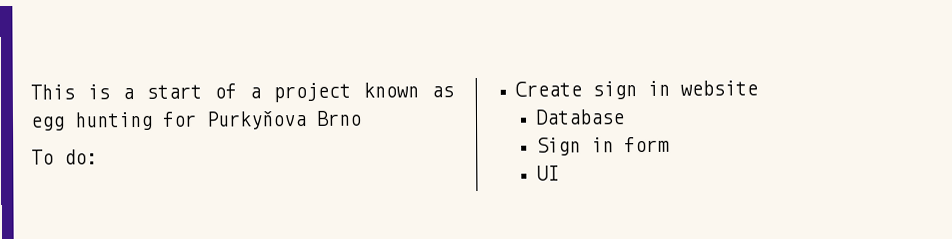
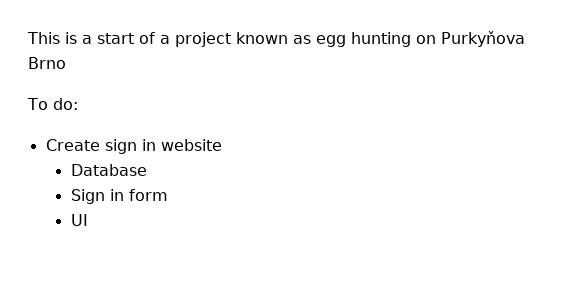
- This is a start of a project known as egg hunting for Purkyňova Brno
+ This is a start of a project known as egg hunting on Purkyňova Brno

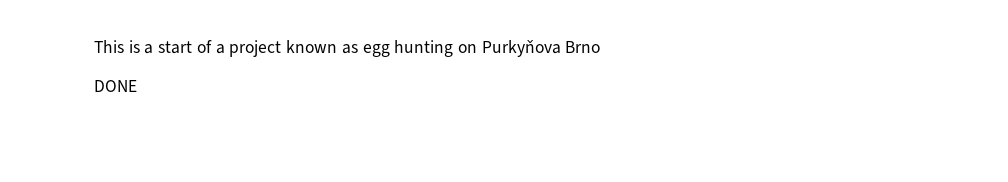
- To do:
- Create sign in website
- Database
- Sign in form
- UI
+ DONE

